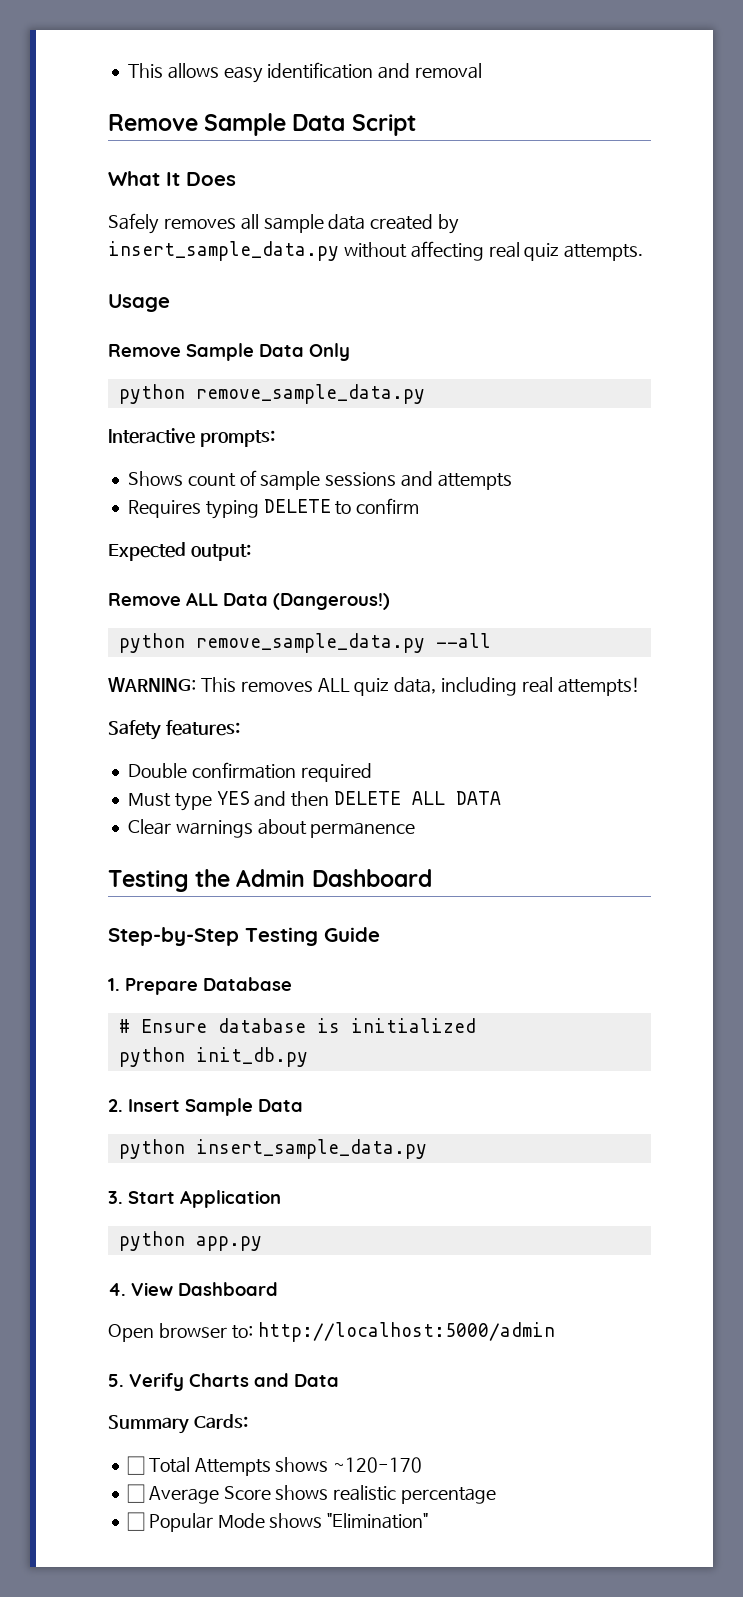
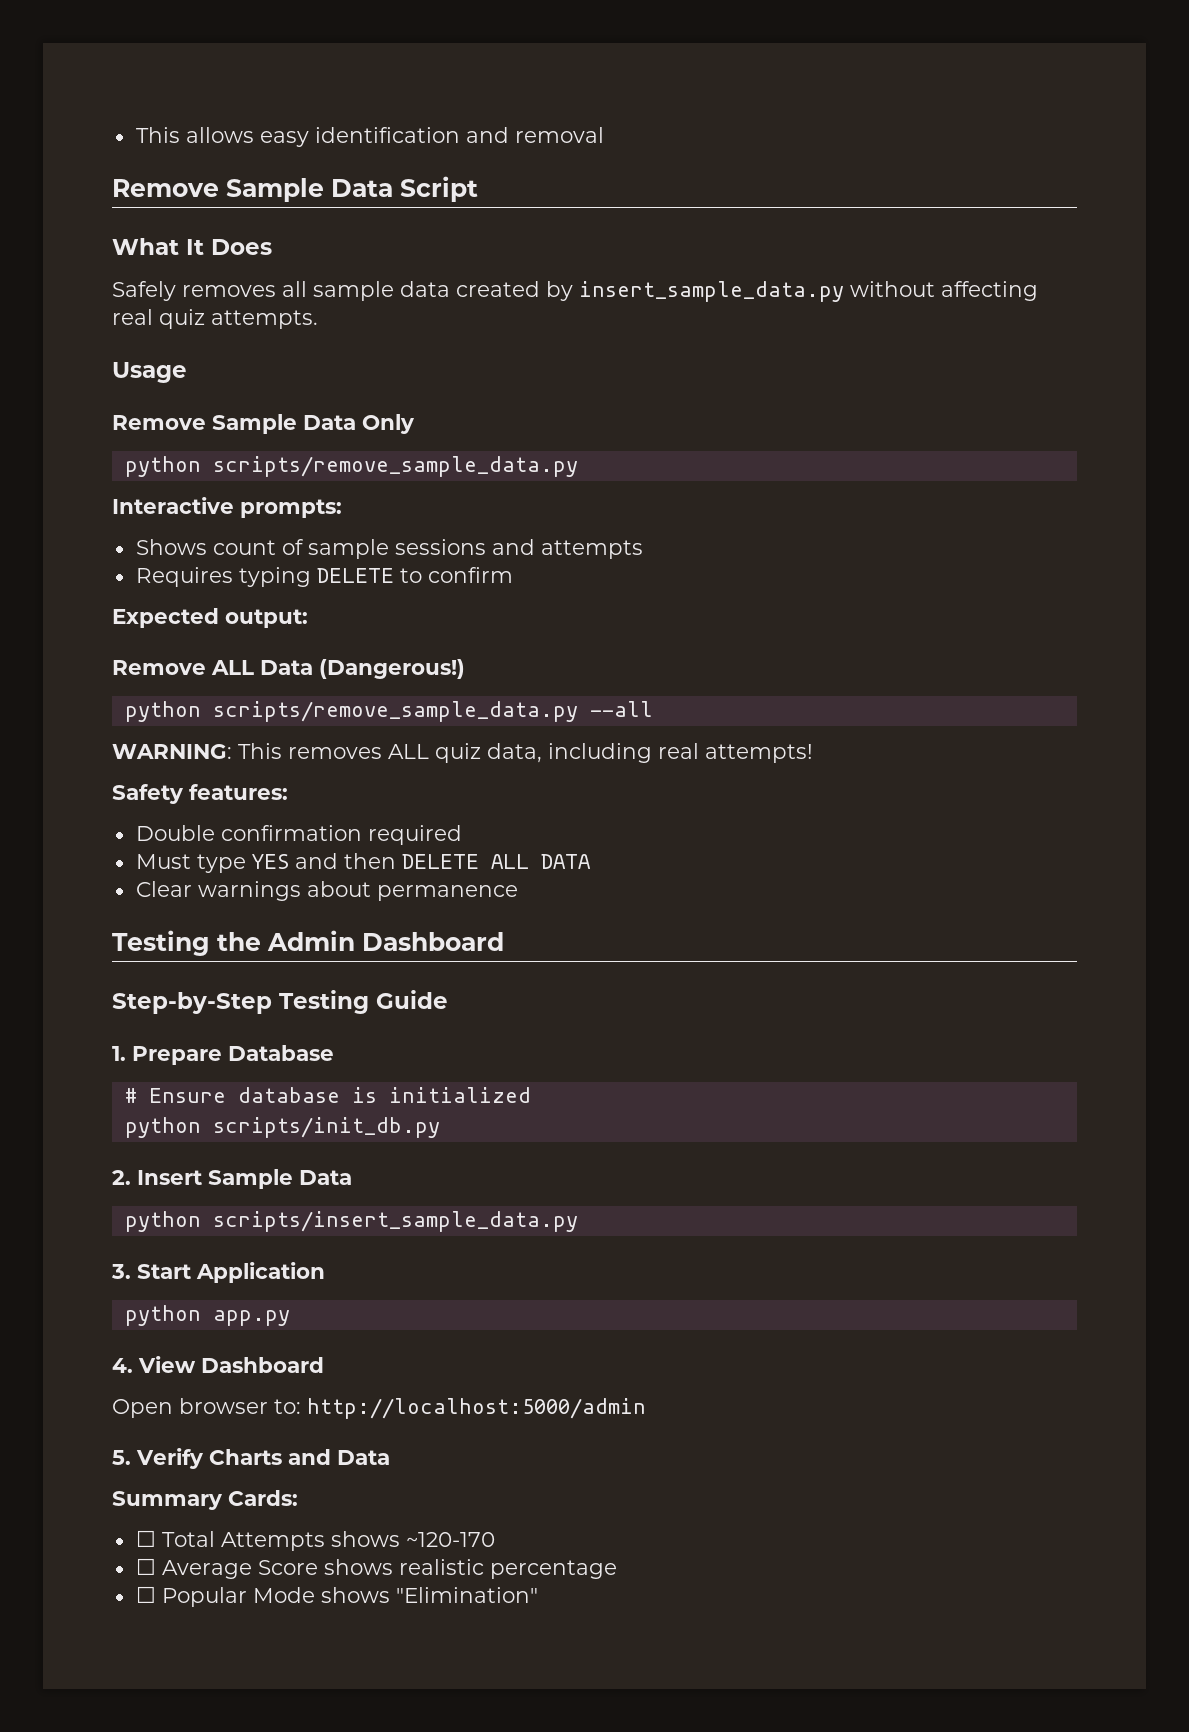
  Remove Sample Data Only
- python remove_sample_data.py
+ python scripts/remove_sample_data.py
- python remove_sample_data.py --all
+ python scripts/remove_sample_data.py --all
- python init_db.py
+ python scripts/init_db.py
- python insert_sample_data.py
+ python scripts/insert_sample_data.py

